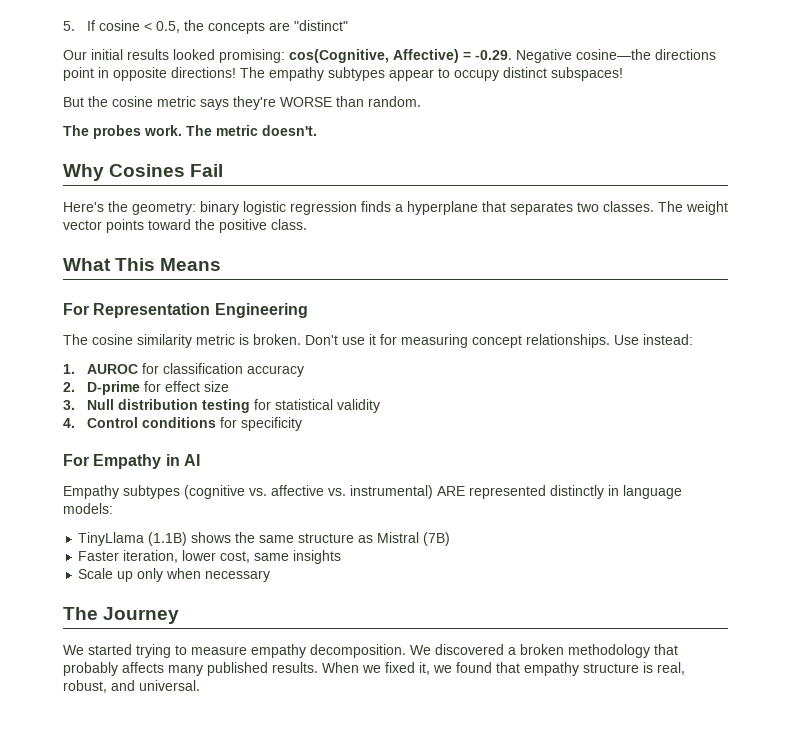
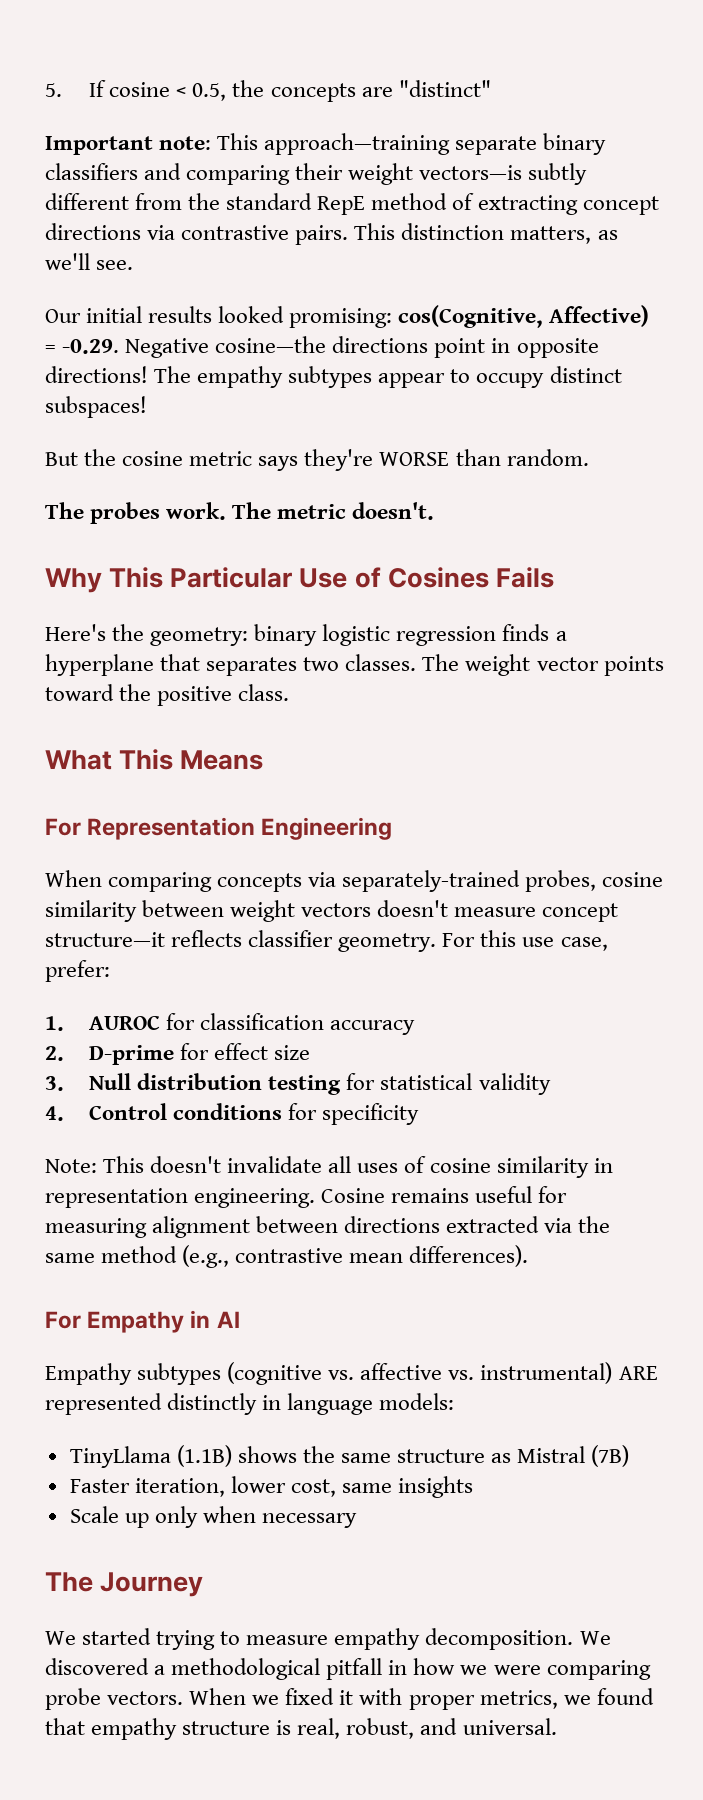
+ Important note: This approach—training separate binary classifiers and comparing their weight vectors—is subtly different from the standard RepE method of extracting concept directions via contrastive pairs. This distinction matters, as we'll see.
- Why Cosines Fail
+ Why This Particular Use of Cosines Fails
- The cosine similarity metric is broken. Don't use it for measuring concept relationships. Use instead:
+ When comparing concepts via separately-trained probes, cosine similarity between weight vectors doesn't measure concept structure—it reflects classifier geometry. For this use case, prefer:
+ Note: This doesn't invalidate all uses of cosine similarity in representation engineering. Cosine remains useful for measuring alignment between directions extracted via the same method (e.g., contrastive mean differences).
- We discovered a broken methodology that probably affects many published results. When we fixed it, we found that empathy structure is real, robust, and universal.
+ We discovered a methodological pitfall in how we were comparing probe vectors. When we fixed it with proper metrics, we found that empathy structure is real, robust, and universal.

